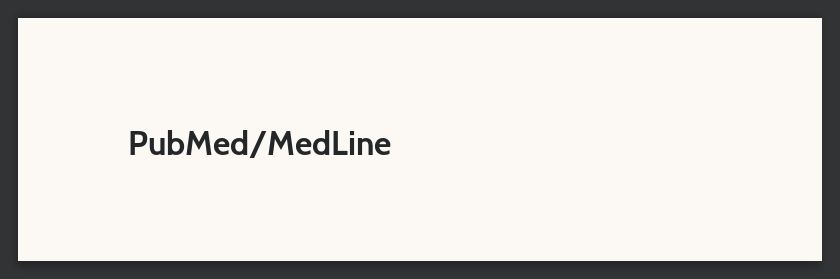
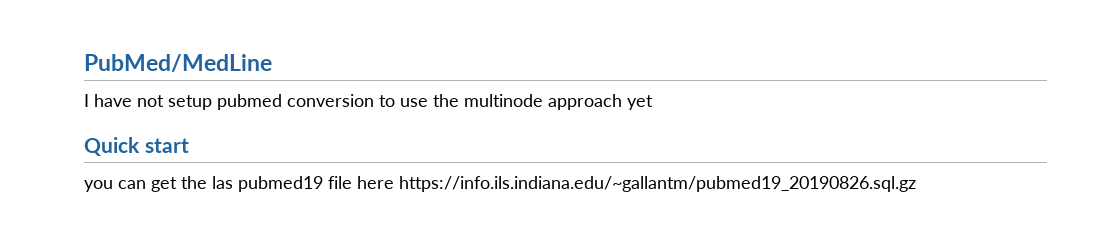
+ I have not setup pubmed conversion to use the multinode approach yet
+ Quick start
+ you can get the las pubmed19 file here https://info.ils.indiana.edu/~gallantm/pubmed19_20190826.sql.gz

